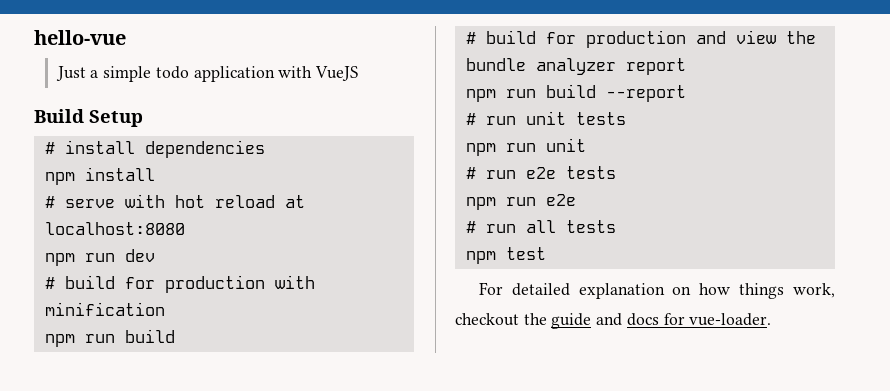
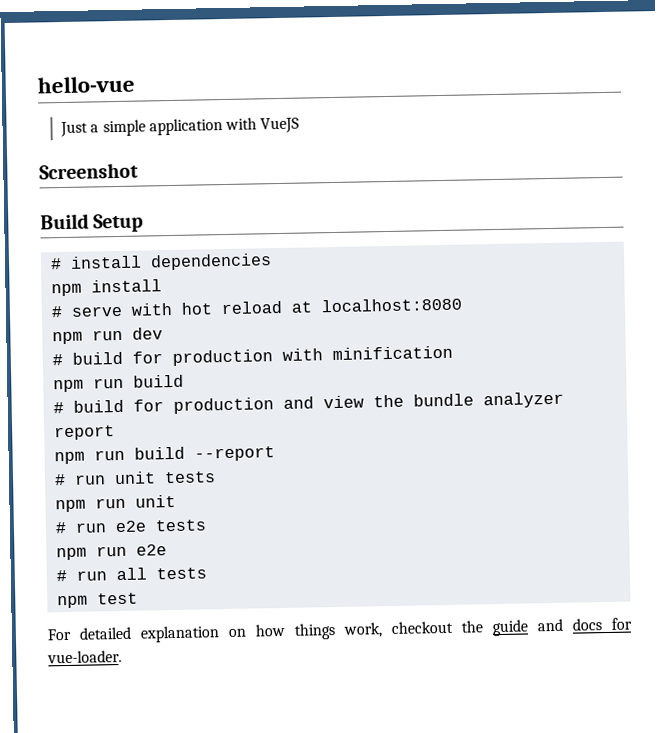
- Just a simple todo application with VueJS
+ Just a simple application with VueJS
+ Screenshot

